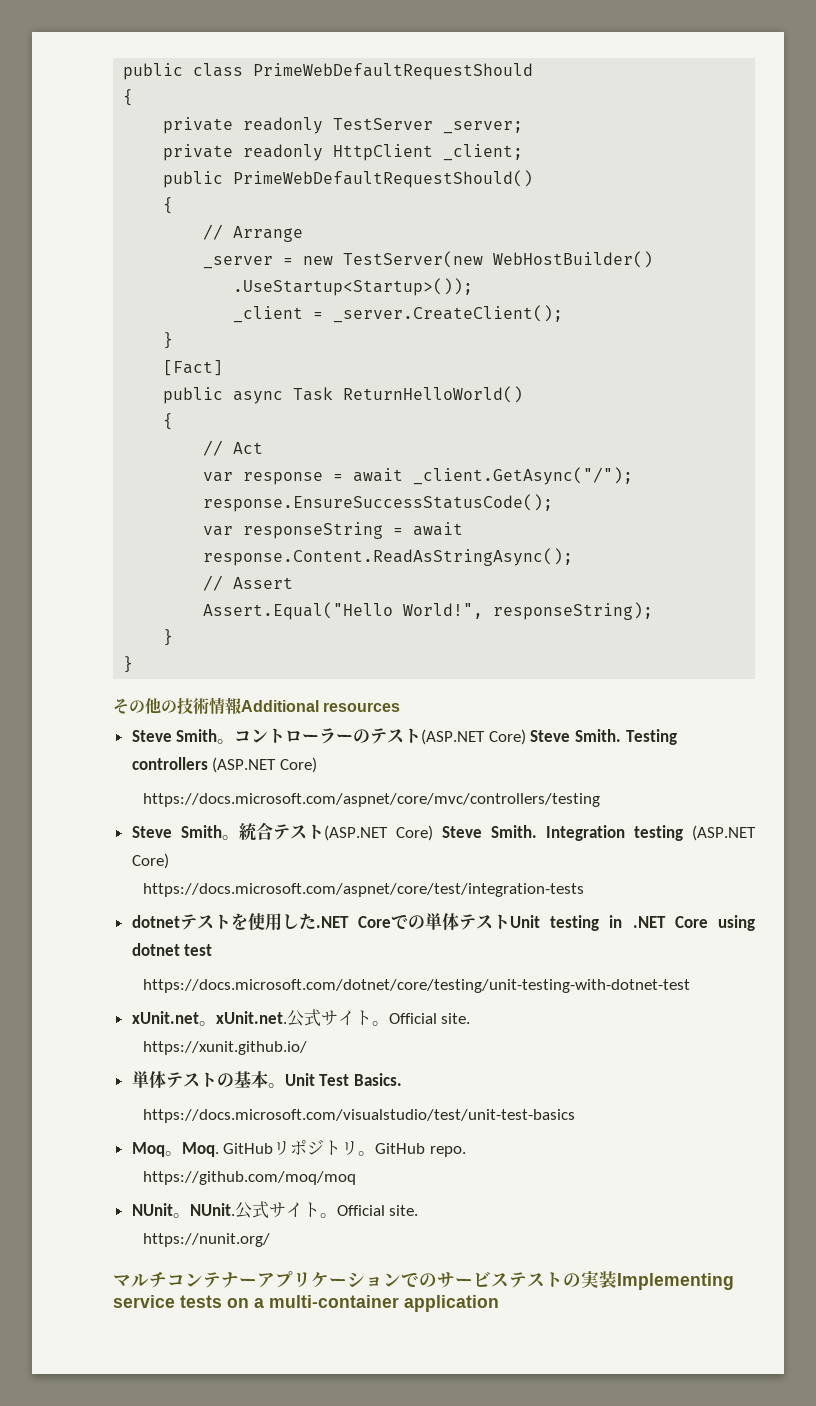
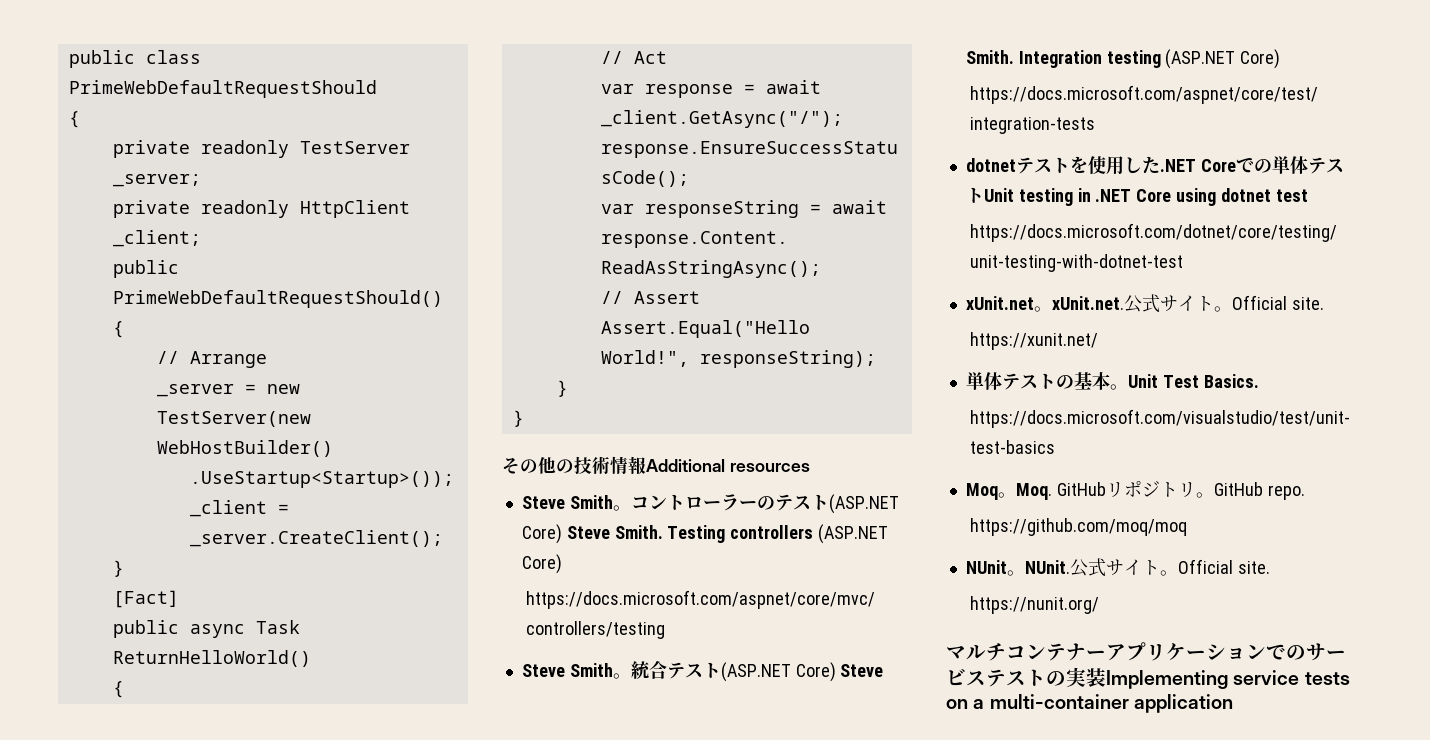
- https://xunit.github.io/
+ https://xunit.net/

